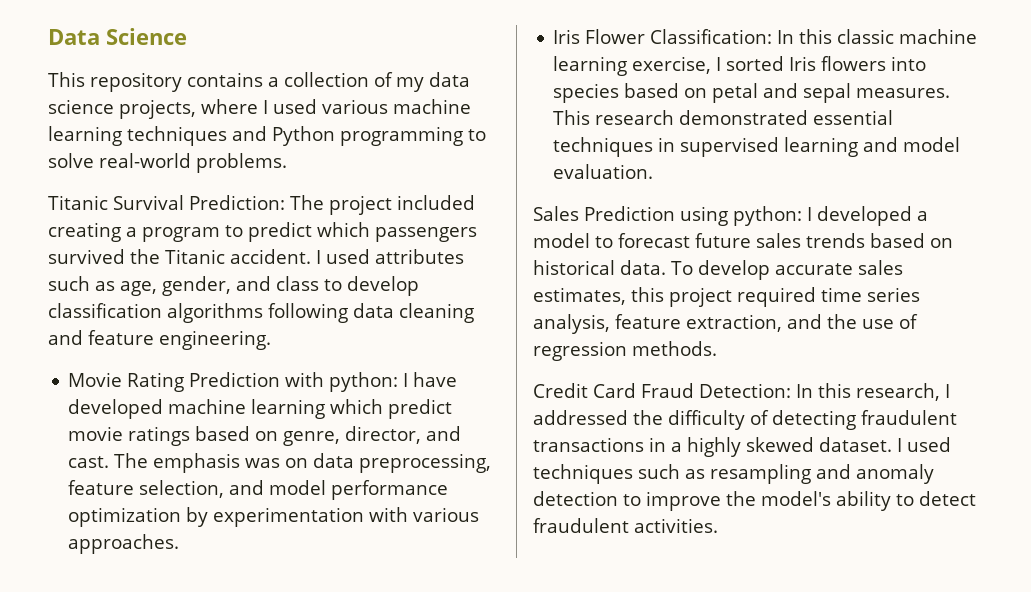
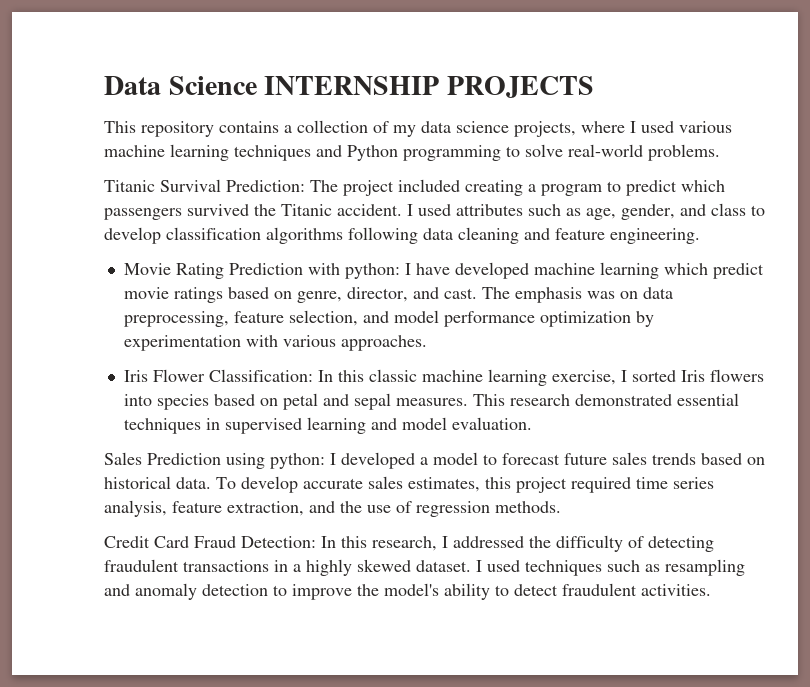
- Data Science
+ Data Science INTERNSHIP PROJECTS

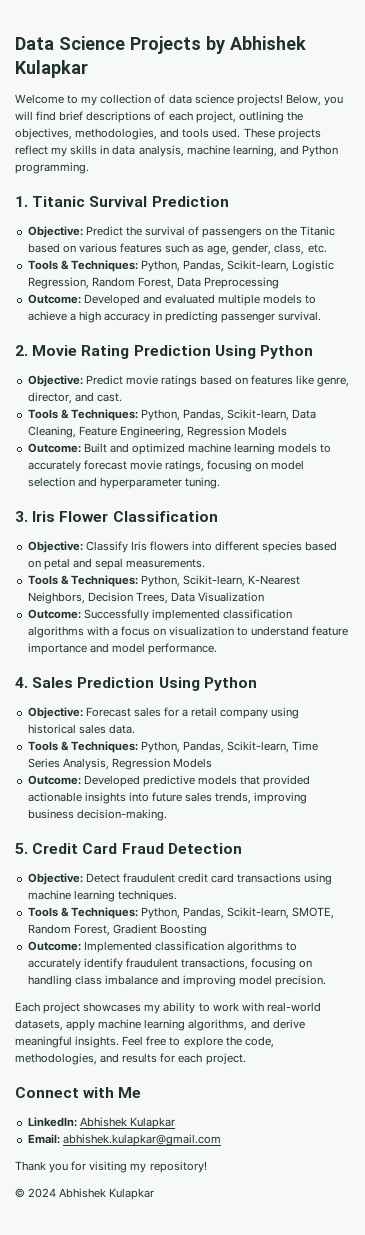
- Data Science INTERNSHIP PROJECTS
- This repository contains a collection of my data science projects, where I used various machine learning techniques and Python programming to solve real-world problems.
- Titanic Survival Prediction: The project included creating a program to predict which passengers survived the Titanic accident. I used attributes such as age, gender, and class to develop classification algorithms following data cleaning and feature engineering.
- Movie Rating Prediction with python: I have developed machine learning which predict movie ratings based on genre, director, and cast. The emphasis was on data preprocessing, feature selection, and model performance optimization by experimentation with various approaches.
- Iris Flower Classification: In this classic machine learning exercise, I sorted Iris flowers into species based on petal and sepal measures. This research demonstrated essential techniques in supervised learning and model evaluation.
- Sales Prediction using python: I developed a model to forecast future sales trends based on historical data. To develop accurate sales estimates, this project required time series analysis, feature extraction, and the use of regression methods.
- Credit Card Fraud Detection: In this research, I addressed the difficulty of detecting fraudulent transactions in a highly skewed dataset. I used techniques such as resampling and anomaly detection to improve the model's ability to detect fraudulent activities.
+ Data Science Projects by Abhishek Kulapkar
+ Welcome to my collection of data science projects! Below, you will find brief descriptions of each project, outlining the objectives, methodologies, and tools used. These projects reflect my skills in data analysis, machine learning, and Python programming.
+ 1. Titanic Survival Prediction
+ Objective: Predict the survival of passengers on the Titanic based on various features such as age, gender, class, etc.
+ Tools & Techniques: Python, Pandas, Scikit-learn, Logistic Regression, Random Forest, Data Preprocessing
+ Outcome: Developed and evaluated multiple models to achieve a high accuracy in predicting passenger survival.
+ 2. Movie Rating Prediction Using Python
+ Objective: Predict movie ratings based on features like genre, director, and cast.
+ Tools & Techniques: Python, Pandas, Scikit-learn, Data Cleaning, Feature Engineering, Regression Models
+ Outcome: Built and optimized machine learning models to accurately forecast movie ratings, focusing on model selection and hyperparameter tuning.
+ 3. Iris Flower Classification
+ Objective: Classify Iris flowers into different species based on petal and sepal measurements.
+ Tools & Techniques: Python, Scikit-learn, K-Nearest Neighbors, Decision Trees, Data Visualization
+ Outcome: Successfully implemented classification algorithms with a focus on visualization to understand feature importance and model performance.
+ 4. Sales Prediction Using Python
+ Objective: Forecast sales for a retail company using historical sales data.
+ Tools & Techniques: Python, Pandas, Scikit-learn, Time Series Analysis, Regression Models
+ Outcome: Developed predictive models that provided actionable insights into future sales trends, improving business decision-making.
+ 5. Credit Card Fraud Detection
+ Objective: Detect fraudulent credit card transactions using machine learning techniques.
+ Tools & Techniques: Python, Pandas, Scikit-learn, SMOTE, Random Forest, Gradient Boosting
+ Outcome: Implemented classification algorithms to accurately identify fraudulent transactions, focusing on handling class imbalance and improving model precision.
+ Each project showcases my ability to work with real-world datasets, apply machine learning algorithms, and derive meaningful insights. Feel free to explore the code, methodologies, and results for each project.
+ Connect with Me
+ LinkedIn: Abhishek Kulapkar
+ Email: abhishek.kulapkar@gmail.com
+ Thank you for visiting my repository!
+ © 2024 Abhishek Kulapkar

